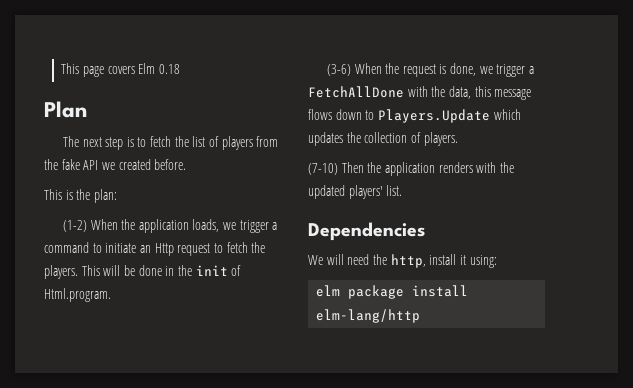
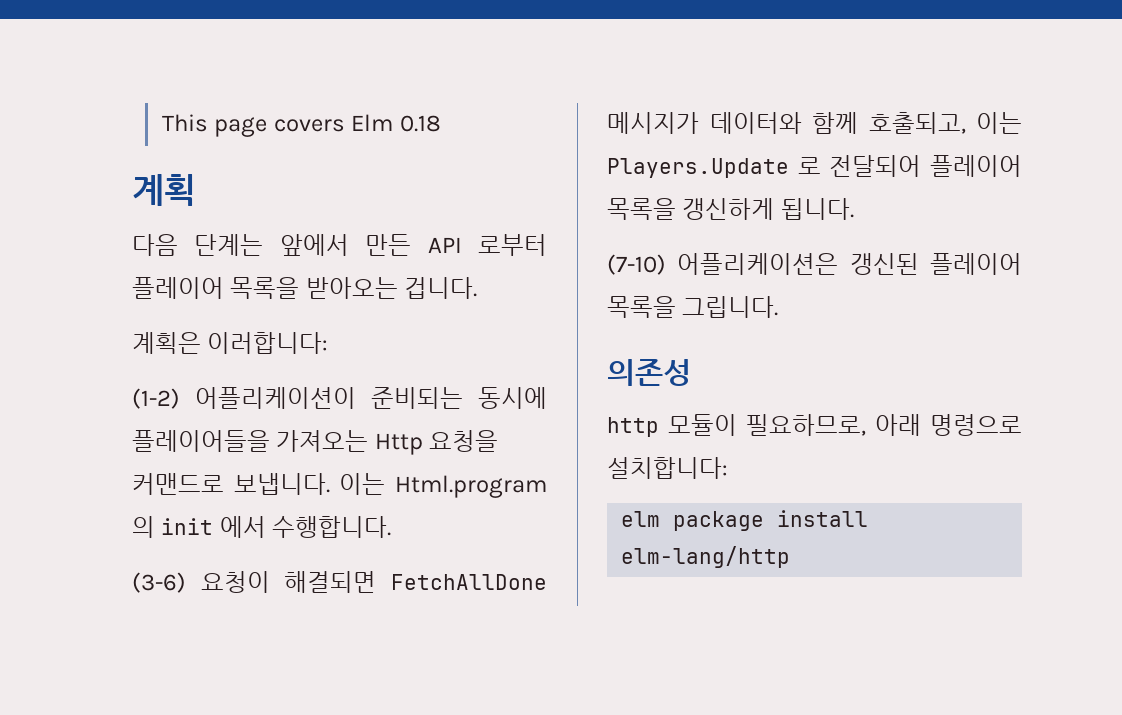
- Plan
- The next step is to fetch the list of players from the fake API we created before.
- This is the plan:
- (1-2) When the application loads, we trigger a command to initiate an Http request to fetch the players. This will be done in the init of Html.program.
- (3-6) When the request is done, we trigger a FetchAllDone with the data, this message flows down to Players.Update which updates the collection of players.
- (7-10) Then the application renders with the updated players' list.
- Dependencies
- We will need the http, install it using:
+ 계획
+ 다음 단계는 앞에서 만든 API 로부터 플레이어 목록을 받아오는 겁니다.
+ 계획은 이러합니다:
+ (1-2) 어플리케이션이 준비되는 동시에 플레이어들을 가져오는 Http 요청을 커맨드로 보냅니다. 이는 Html.program 의 init 에서 수행합니다.
+ (3-6) 요청이 해결되면 FetchAllDone 메시지가 데이터와 함께 호출되고, 이는 Players.Update 로 전달되어 플레이어 목록을 갱신하게 됩니다.
+ (7-10) 어플리케이션은 갱신된 플레이어 목록을 그립니다.
+ 의존성
+ http 모듈이 필요하므로, 아래 명령으로 설치합니다:

